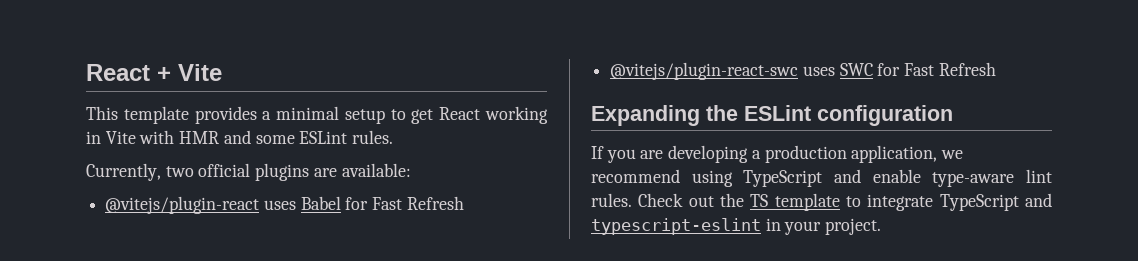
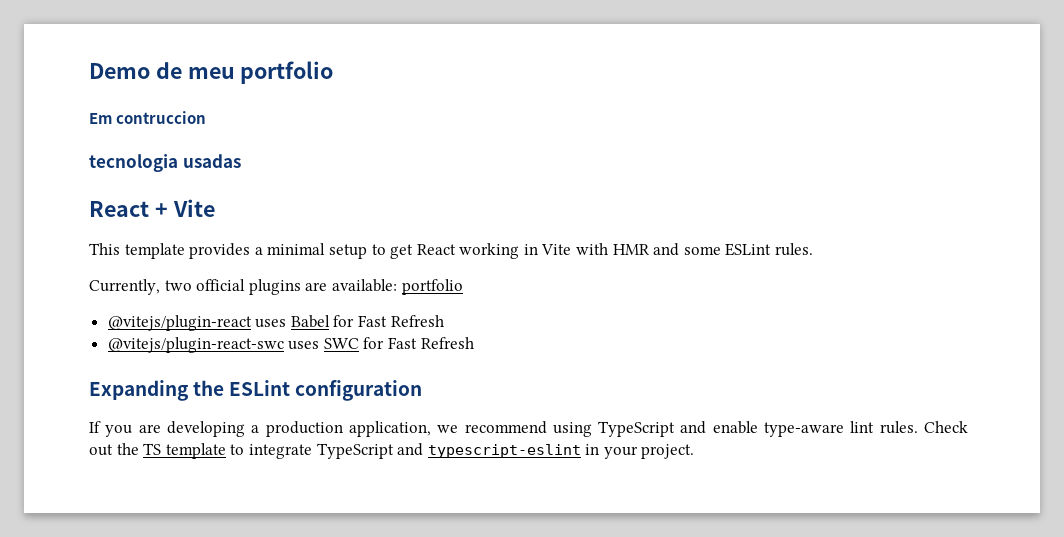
+ Demo de meu portfolio
+ Em contruccion
+ tecnologia usadas
- Currently, two official plugins are available:
+ Currently, two official plugins are available: portfolio

